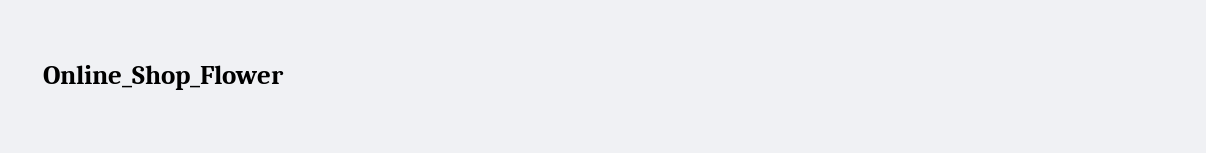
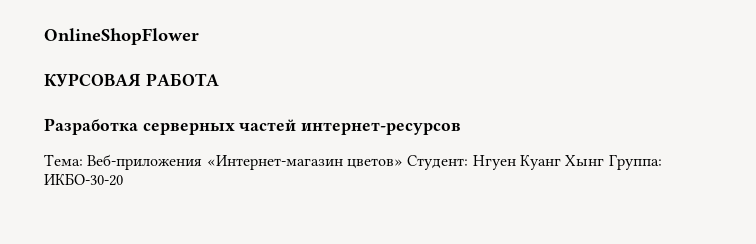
- Online_Shop_Flower
+ OnlineShopFlower
+ КУРСОВАЯ РАБОТА
+ Разработка серверных частей интернет-ресурсов
+ Тема: Веб-приложения «Интернет-магазин цветов» Студент: Нгуен Куанг Хынг Группа: ИКБО-30-20

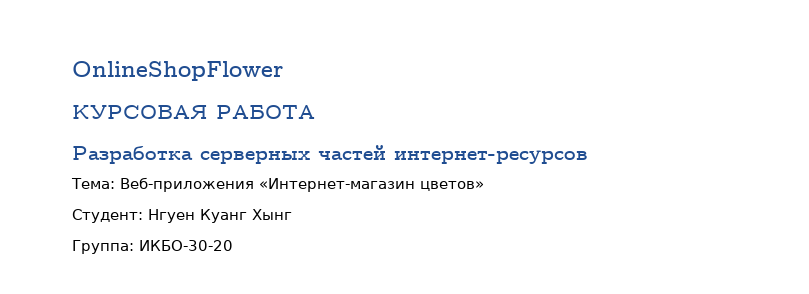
- Тема: Веб-приложения «Интернет-магазин цветов» Студент: Нгуен Куанг Хынг Группа: ИКБО-30-20
+ Тема: Веб-приложения «Интернет-магазин цветов»
+ Студент: Нгуен Куанг Хынг
+ Группа: ИКБО-30-20

